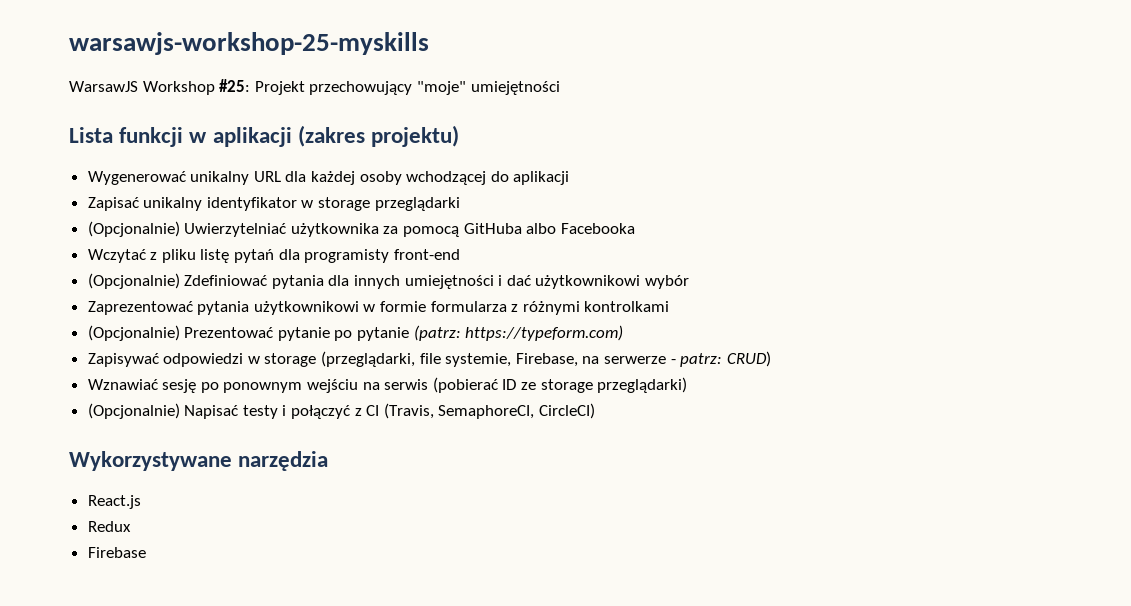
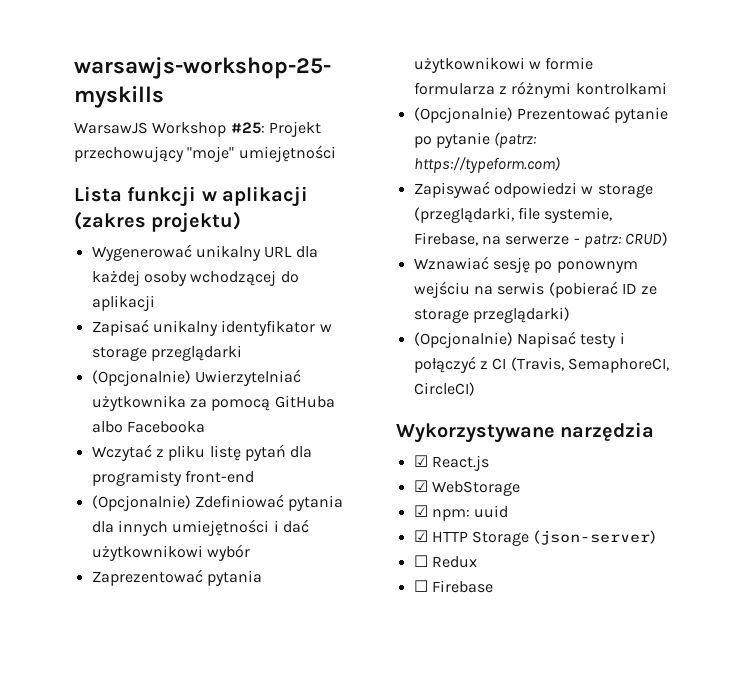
- React.js
+ ☑ React.js
- Redux
+ ☑ WebStorage
+ ☑ npm: uuid
+ ☑ HTTP Storage (json-server)
+ ☐ Redux
- Firebase
+ ☐ Firebase

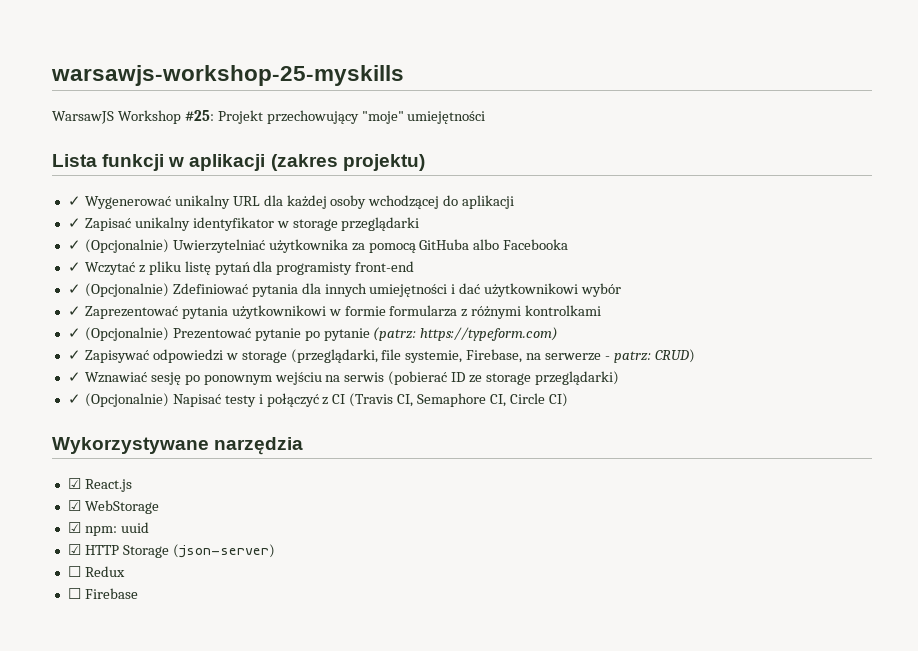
- Wygenerować unikalny URL dla każdej osoby wchodzącej do aplikacji
+ ✓ Wygenerować unikalny URL dla każdej osoby wchodzącej do aplikacji
- Zapisać unikalny identyfikator w storage przeglądarki
+ ✓ Zapisać unikalny identyfikator w storage przeglądarki
- (Opcjonalnie) Uwierzytelniać użytkownika za pomocą GitHuba albo Facebooka
+ ✓ (Opcjonalnie) Uwierzytelniać użytkownika za pomocą GitHuba albo Facebooka
- Wczytać z pliku listę pytań dla programisty front-end
+ ✓ Wczytać z pliku listę pytań dla programisty front-end
- (Opcjonalnie) Zdefiniować pytania dla innych umiejętności i dać użytkownikowi wybór
+ ✓ (Opcjonalnie) Zdefiniować pytania dla innych umiejętności i dać użytkownikowi wybór
- Zaprezentować pytania użytkownikowi w formie formularza z różnymi kontrolkami
+ ✓ Zaprezentować pytania użytkownikowi w formie formularza z różnymi kontrolkami
- (Opcjonalnie) Prezentować pytanie po pytanie (patrz: https://typeform.com)
+ ✓ (Opcjonalnie) Prezentować pytanie po pytanie (patrz: https://typeform.com)
- Zapisywać odpowiedzi w storage (przeglądarki, file systemie, Firebase, na serwerze - patrz: CRUD)
+ ✓ Zapisywać odpowiedzi w storage (przeglądarki, file systemie, Firebase, na serwerze - patrz: CRUD)
- Wznawiać sesję po ponownym wejściu na serwis (pobierać ID ze storage przeglądarki)
+ ✓ Wznawiać sesję po ponownym wejściu na serwis (pobierać ID ze storage przeglądarki)
- (Opcjonalnie) Napisać testy i połączyć z CI (Travis, SemaphoreCI, CircleCI)
+ ✓ (Opcjonalnie) Napisać testy i połączyć z CI (Travis CI, Semaphore CI, Circle CI)

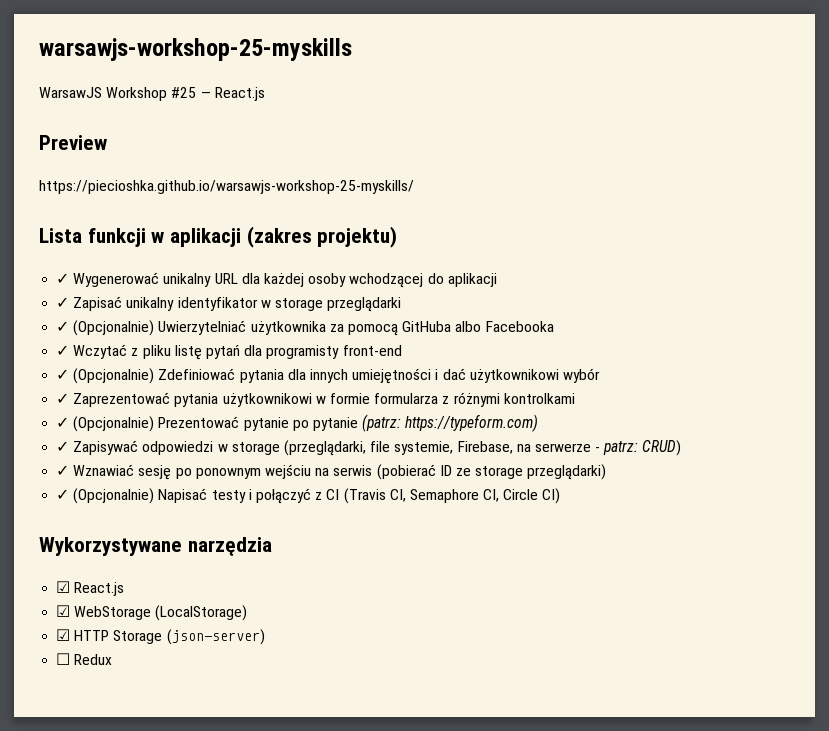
- WarsawJS Workshop #25: Projekt przechowujący "moje" umiejętności
+ WarsawJS Workshop #25 — React.js
+ Preview
+ https://piecioshka.github.io/warsawjs-workshop-25-myskills/
- ☑ WebStorage
- ☑ npm: uuid
+ ☑ WebStorage (LocalStorage)
- ☐ Firebase

